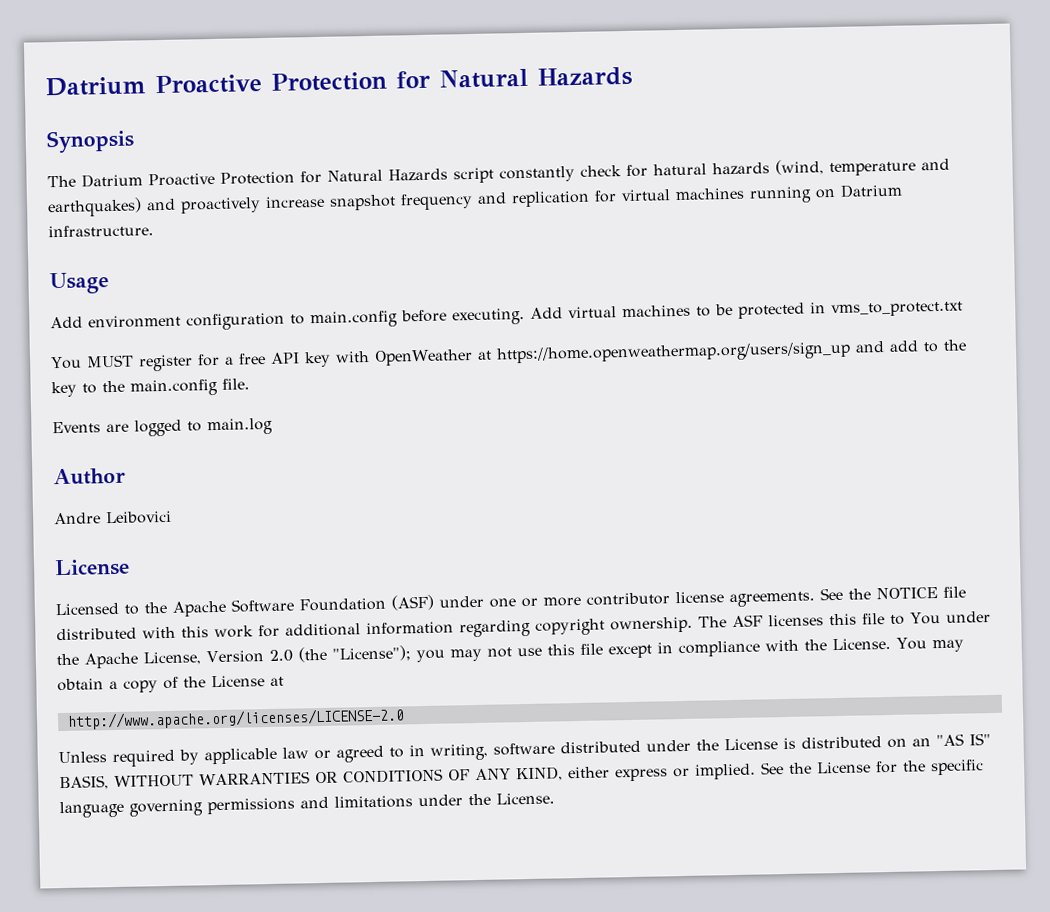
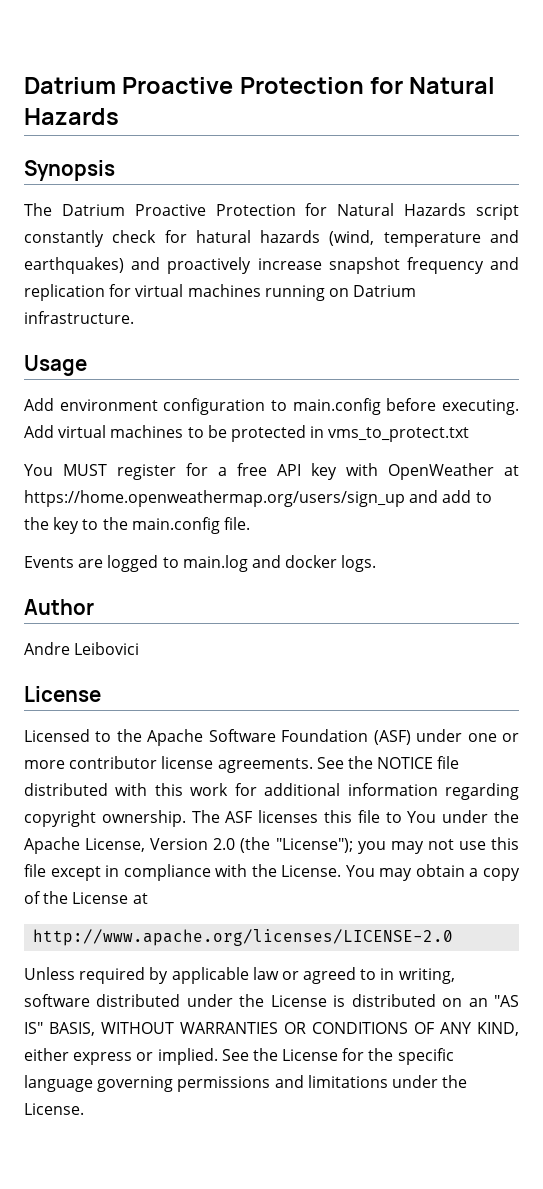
- Events are logged to main.log
+ Events are logged to main.log and docker logs.

